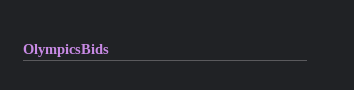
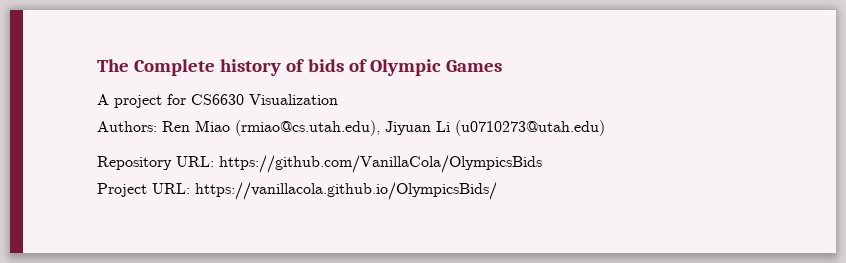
- OlympicsBids
+ The Complete history of bids of Olympic Games
+ A project for CS6630 Visualization
+ Authors: Ren Miao (rmiao@cs.utah.edu), Jiyuan Li (u0710273@utah.edu)
+ Repository URL: https://github.com/VanillaCola/OlympicsBids
+ Project URL: https://vanillacola.github.io/OlympicsBids/

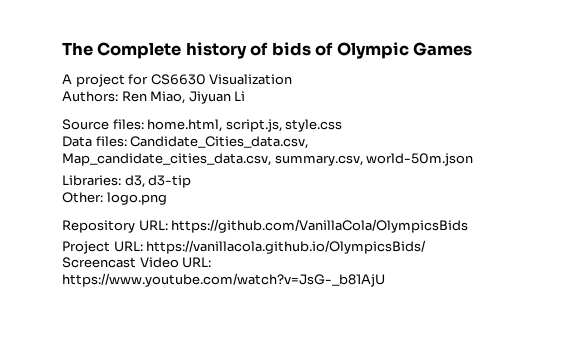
- Authors: Ren Miao (rmiao@cs.utah.edu), Jiyuan Li (u0710273@utah.edu)
+ Authors: Ren Miao, Jiyuan Li
+ Source files: home.html, script.js, style.css
+ Data files: Candidate_Cities_data.csv, Map_candidate_cities_data.csv, summary.csv, world-50m.json
+ Libraries: d3, d3-tip
+ Other: logo.png
+ Screencast Video URL: https://www.youtube.com/watch?v=JsG-_b81AjU

